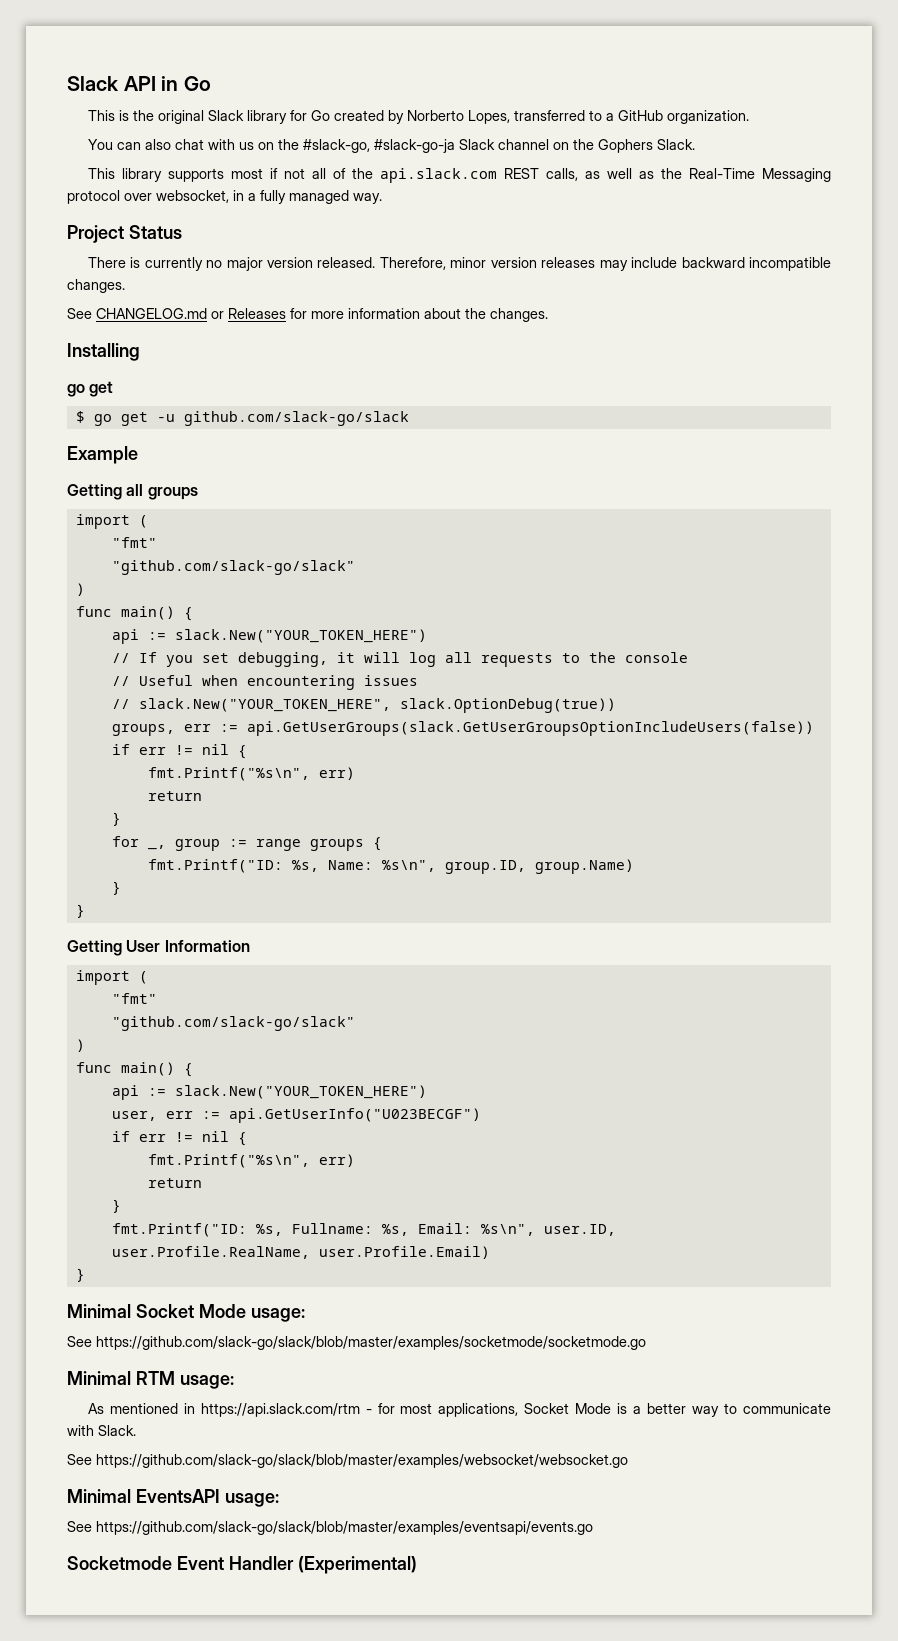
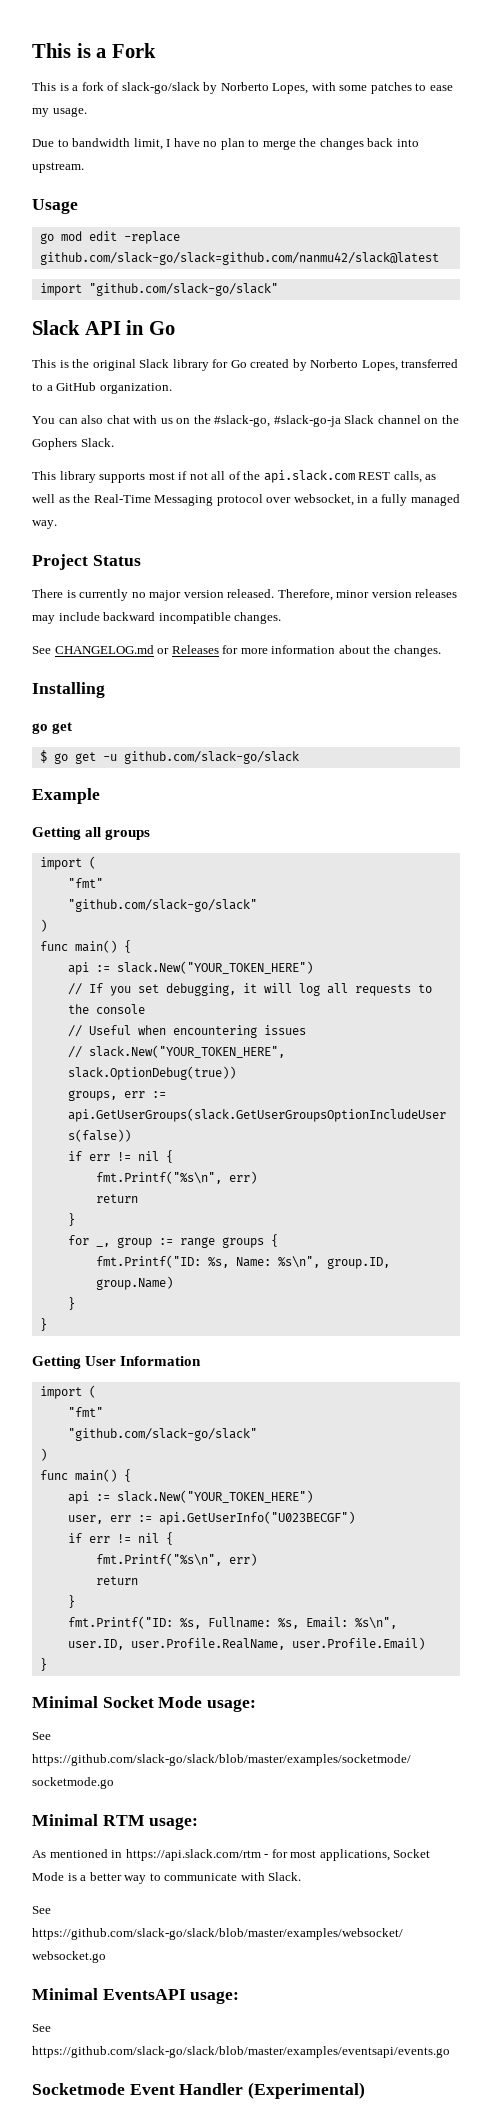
+ This is a Fork
+ This is a fork of slack-go/slack by Norberto Lopes, with some patches to ease my usage.
+ Due to bandwidth limit, I have no plan to merge the changes back into upstream.
+ Usage
+ go mod edit -replace github.com/slack-go/slack=github.com/nanmu42/slack@latest
+ import "github.com/slack-go/slack"

